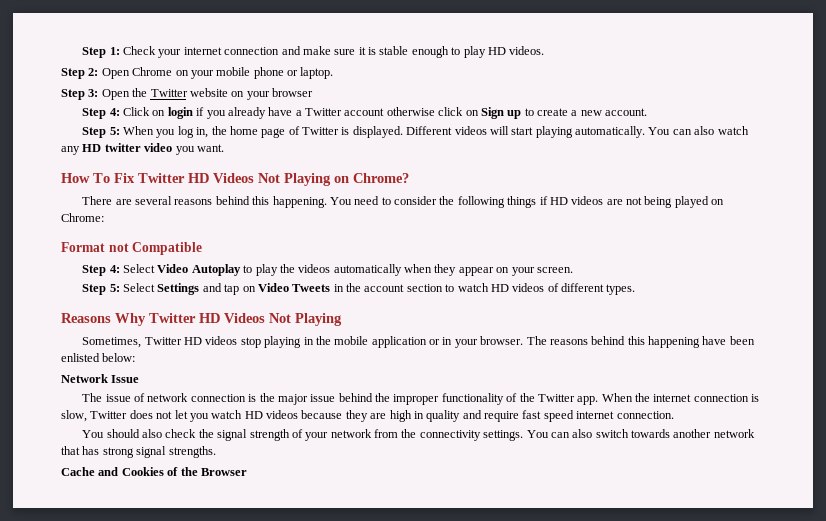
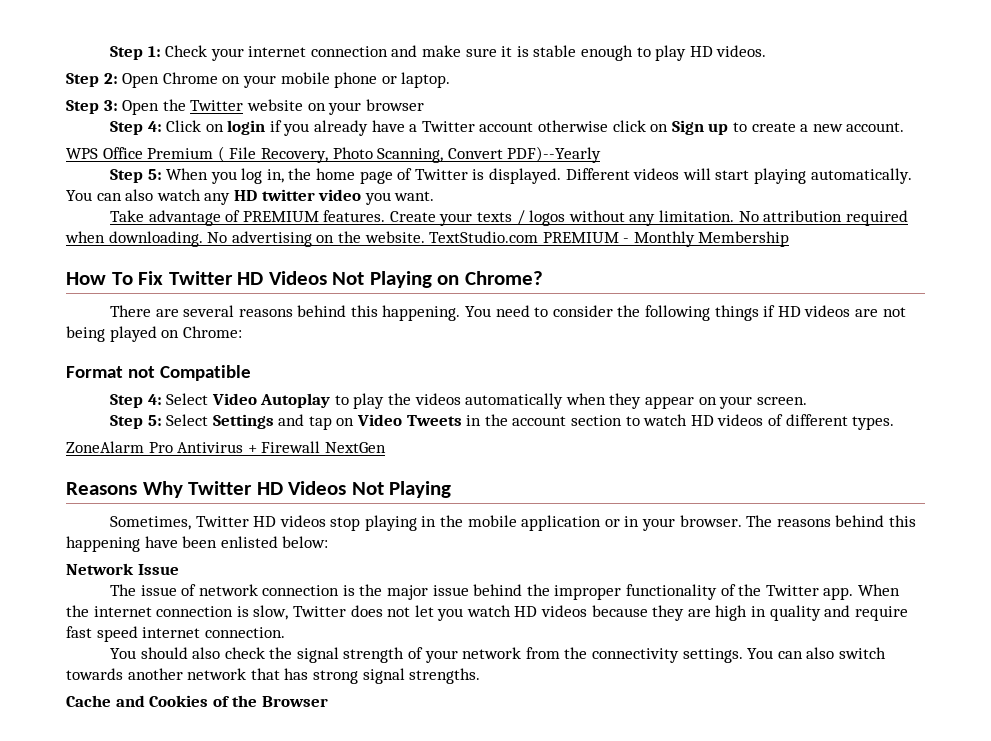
+ WPS Office Premium ( File Recovery, Photo Scanning, Convert PDF)--Yearly
+ Take advantage of PREMIUM features. Create your texts / logos without any limitation. No attribution required when downloading. No advertising on the website. TextStudio.com PREMIUM - Monthly Membership
+ ZoneAlarm Pro Antivirus + Firewall NextGen

